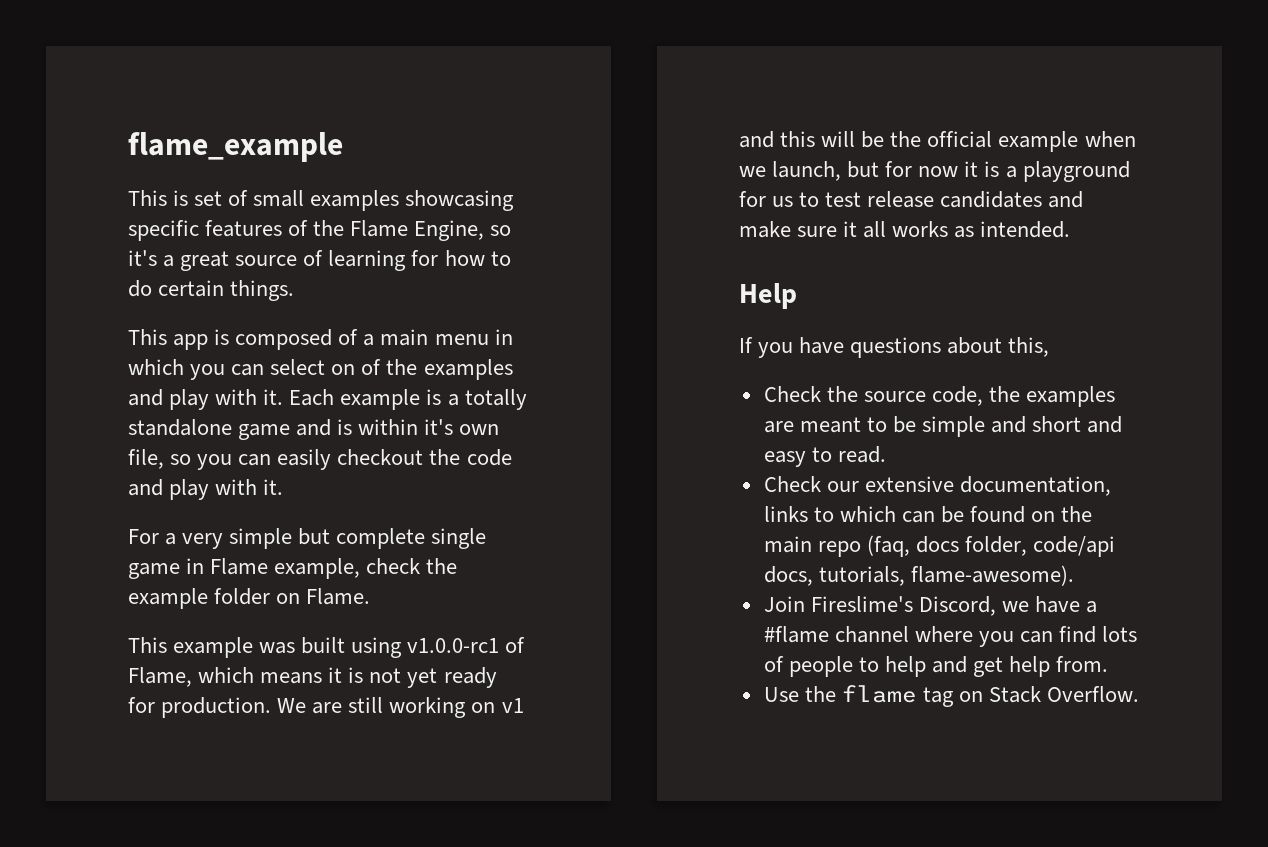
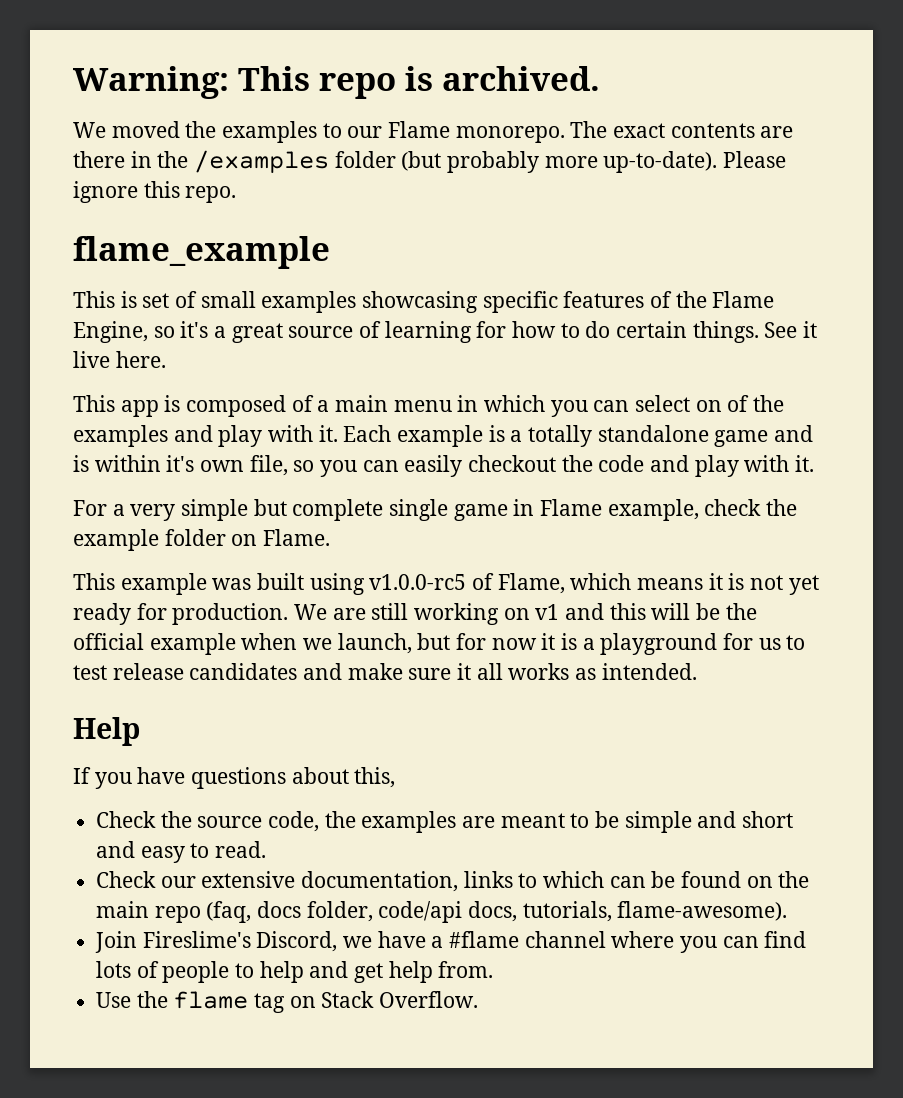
+ Warning: This repo is archived.
+ We moved the examples to our Flame monorepo. The exact contents are there in the /examples folder (but probably more up-to-date). Please ignore this repo.
+ See it live here.
- This example was built using v1.0.0-rc1 of Flame, which means it is not yet ready for production.
+ This example was built using v1.0.0-rc5 of Flame, which means it is not yet ready for production.

